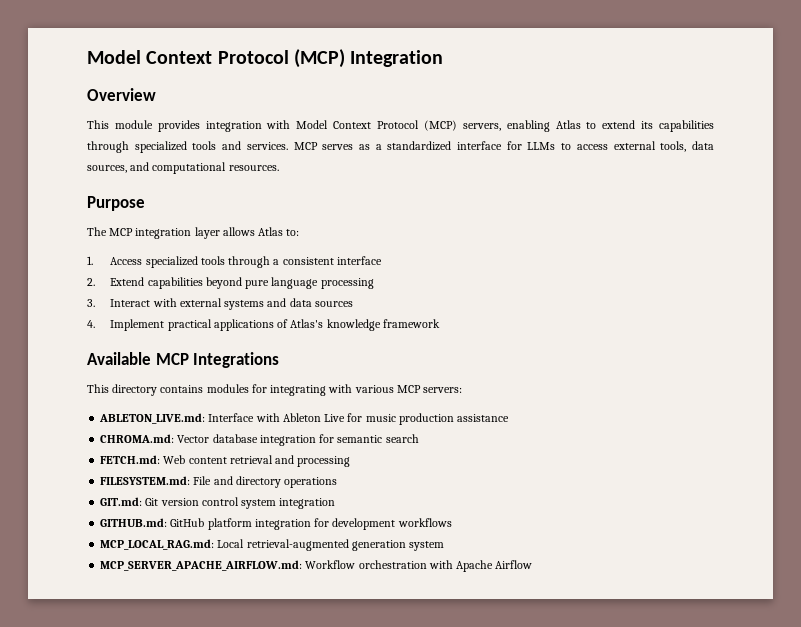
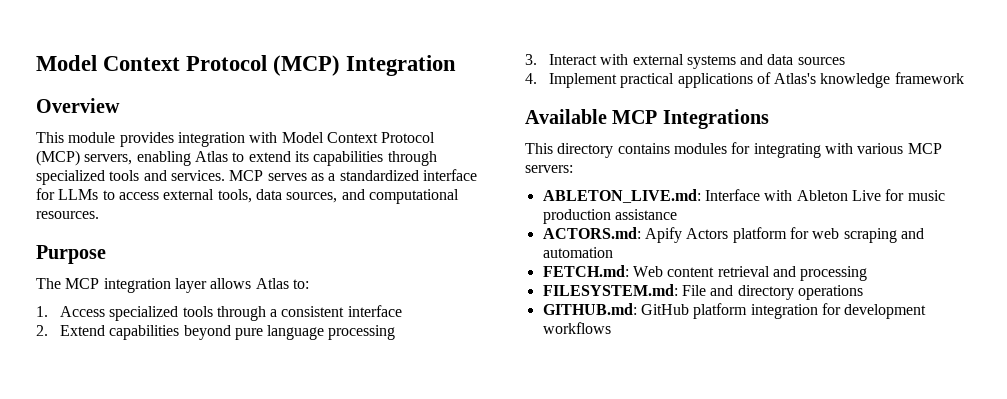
- CHROMA.md: Vector database integration for semantic search
+ ACTORS.md: Apify Actors platform for web scraping and automation
- GIT.md: Git version control system integration
- MCP_LOCAL_RAG.md: Local retrieval-augmented generation system
- MCP_SERVER_APACHE_AIRFLOW.md: Workflow orchestration with Apache Airflow

